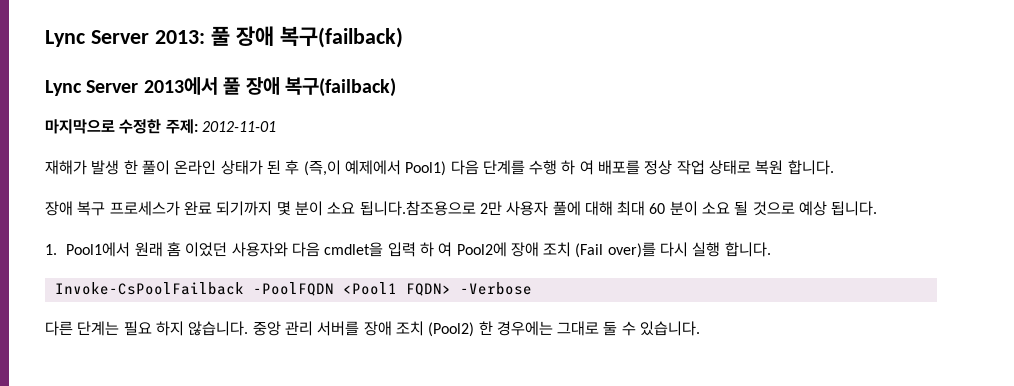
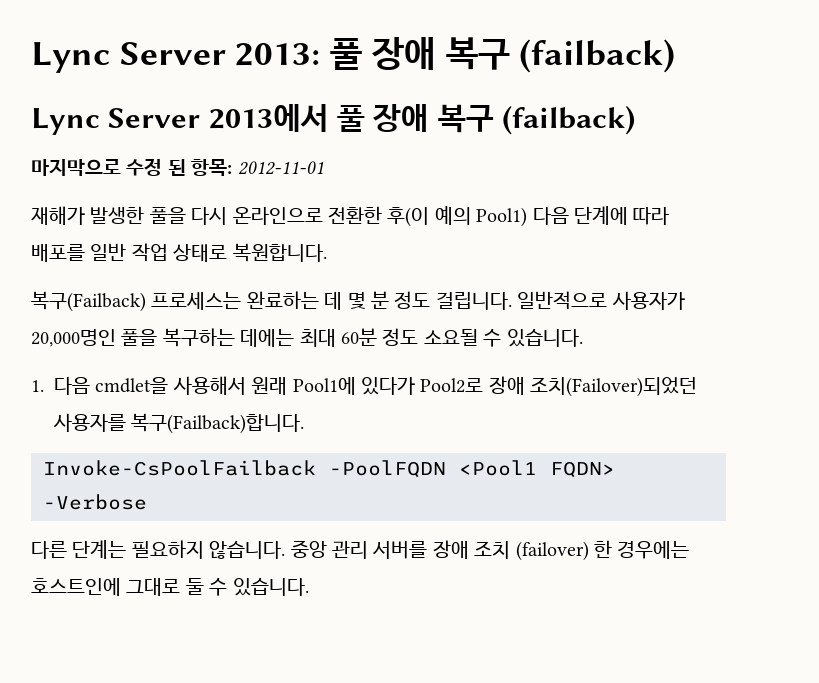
- Lync Server 2013: 풀 장애 복구(failback)
+ Lync Server 2013: 풀 장애 복구 (failback)
- Lync Server 2013에서 풀 장애 복구(failback)
+ Lync Server 2013에서 풀 장애 복구 (failback)
- 마지막으로 수정한 주제: 2012-11-01
+ 마지막으로 수정 된 항목: 2012-11-01
- 재해가 발생 한 풀이 온라인 상태가 된 후 (즉,이 예제에서 Pool1) 다음 단계를 수행 하 여 배포를 정상 작업 상태로 복원 합니다.
- 장애 복구 프로세스가 완료 되기까지 몇 분이 소요 됩니다.참조용으로 2만 사용자 풀에 대해 최대 60 분이 소요 될 것으로 예상 됩니다.
- 1. Pool1에서 원래 홈 이었던 사용자와 다음 cmdlet을 입력 하 여 Pool2에 장애 조치 (Fail over)를 다시 실행 합니다.
+ 재해가 발생한 풀을 다시 온라인으로 전환한 후(이 예의 Pool1) 다음 단계에 따라 배포를 일반 작업 상태로 복원합니다.
+ 복구(Failback) 프로세스는 완료하는 데 몇 분 정도 걸립니다. 일반적으로 사용자가 20,000명인 풀을 복구하는 데에는 최대 60분 정도 소요될 수 있습니다.
+ 1. 다음 cmdlet을 사용해서 원래 Pool1에 있다가 Pool2로 장애 조치(Failover)되었던 사용자를 복구(Failback)합니다.
- 다른 단계는 필요 하지 않습니다.
+ 다른 단계는 필요하지 않습니다.
- 중앙 관리 서버를 장애 조치 (Pool2) 한 경우에는 그대로 둘 수 있습니다.
+ 중앙 관리 서버를 장애 조치 (failover) 한 경우에는 호스트인에 그대로 둘 수 있습니다.

